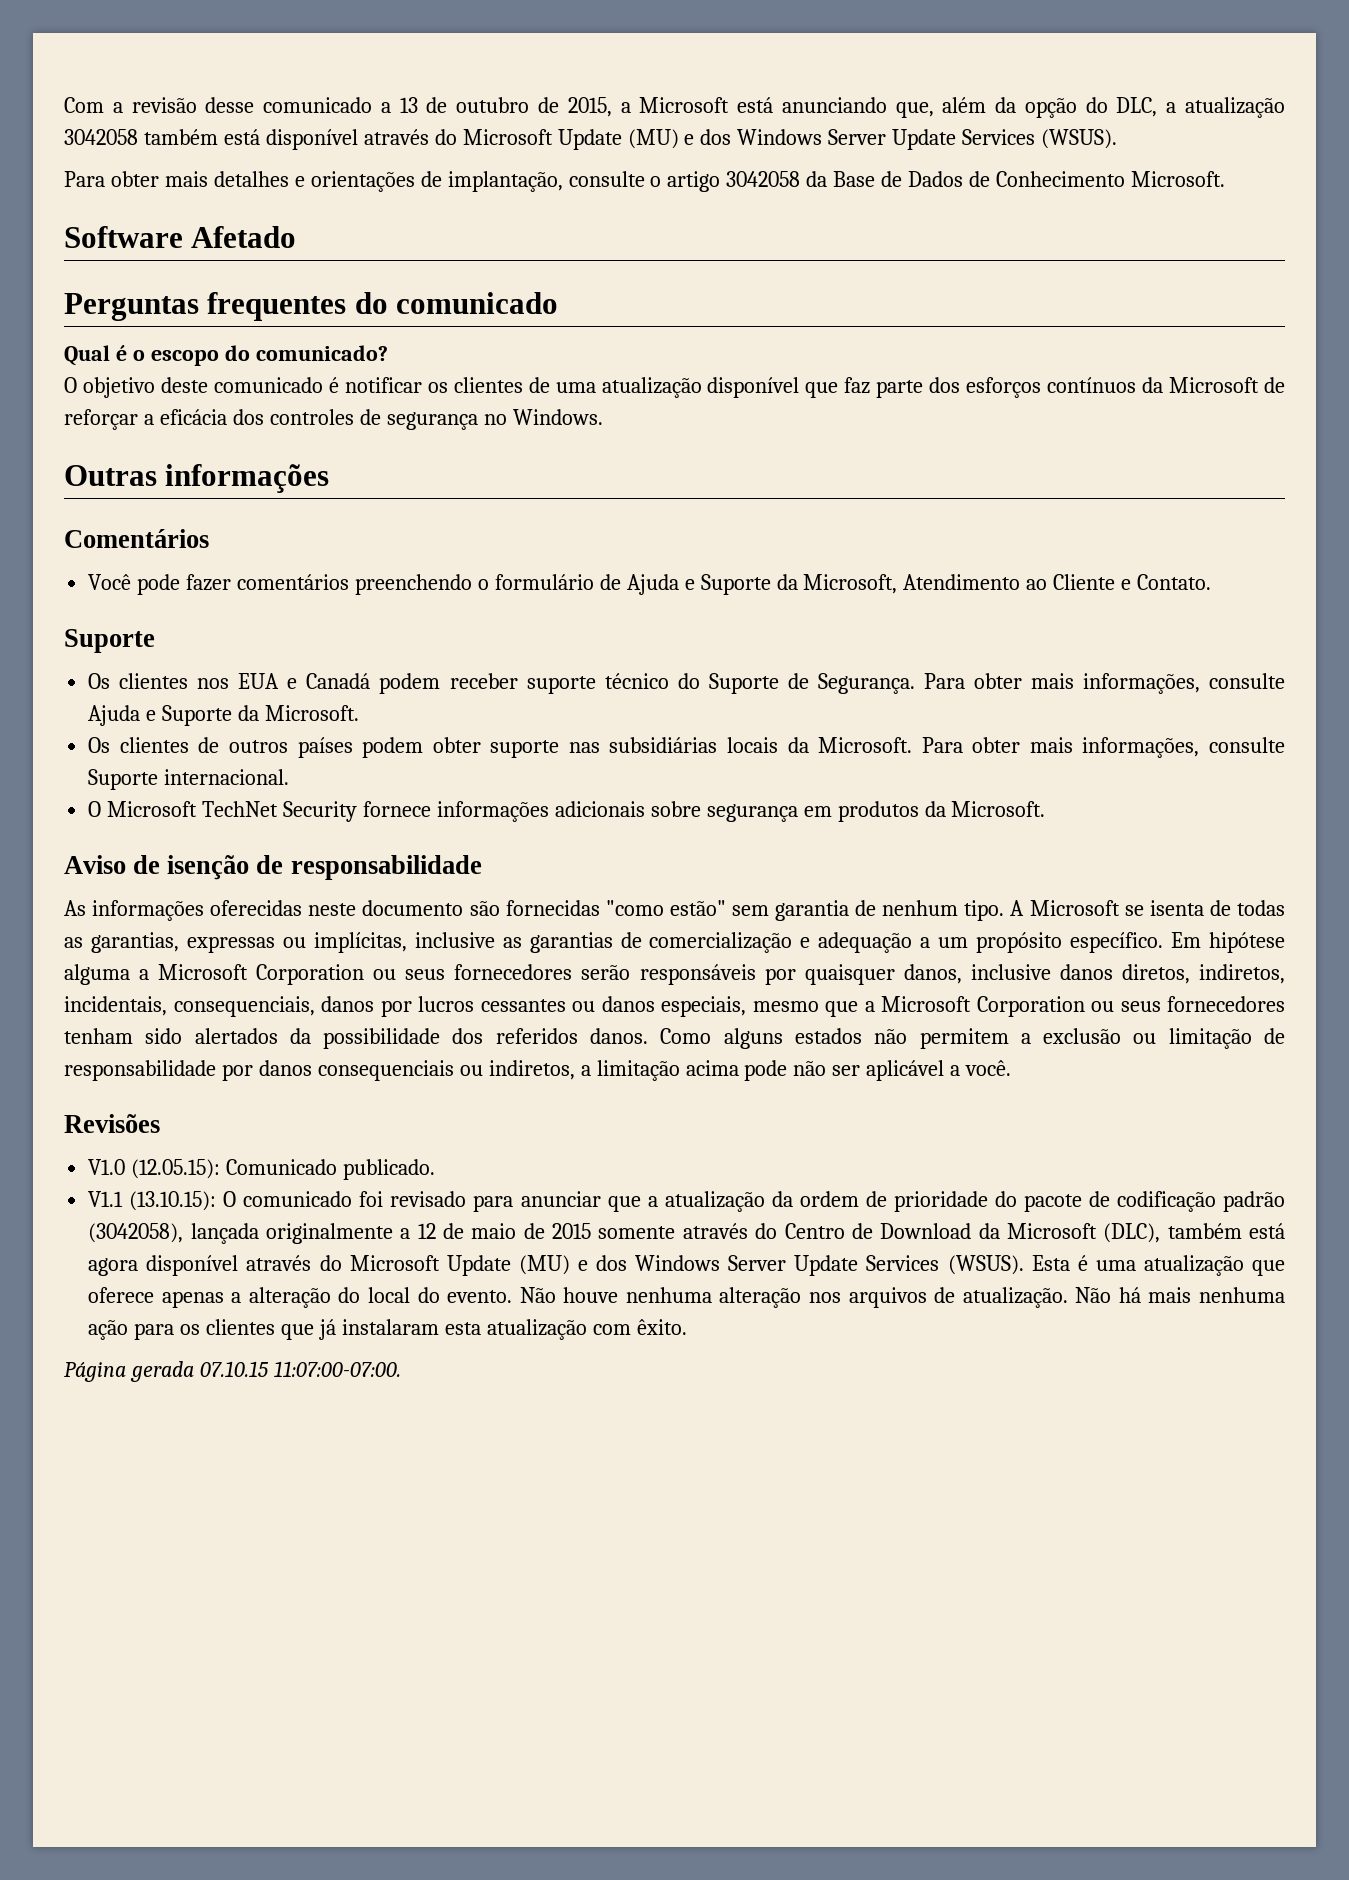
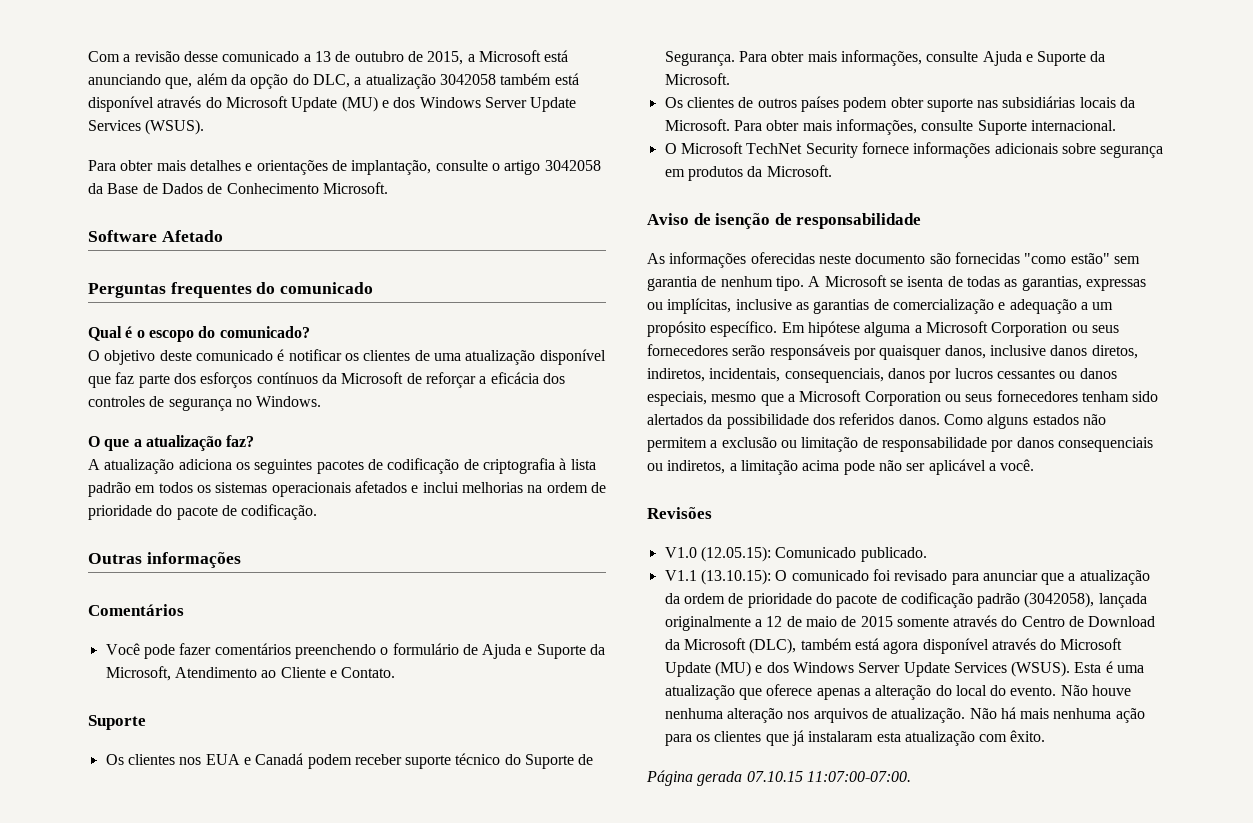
+ O que a atualização faz?
+ A atualização adiciona os seguintes pacotes de codificação de criptografia à lista padrão em todos os sistemas operacionais afetados e inclui melhorias na ordem de prioridade do pacote de codificação.

